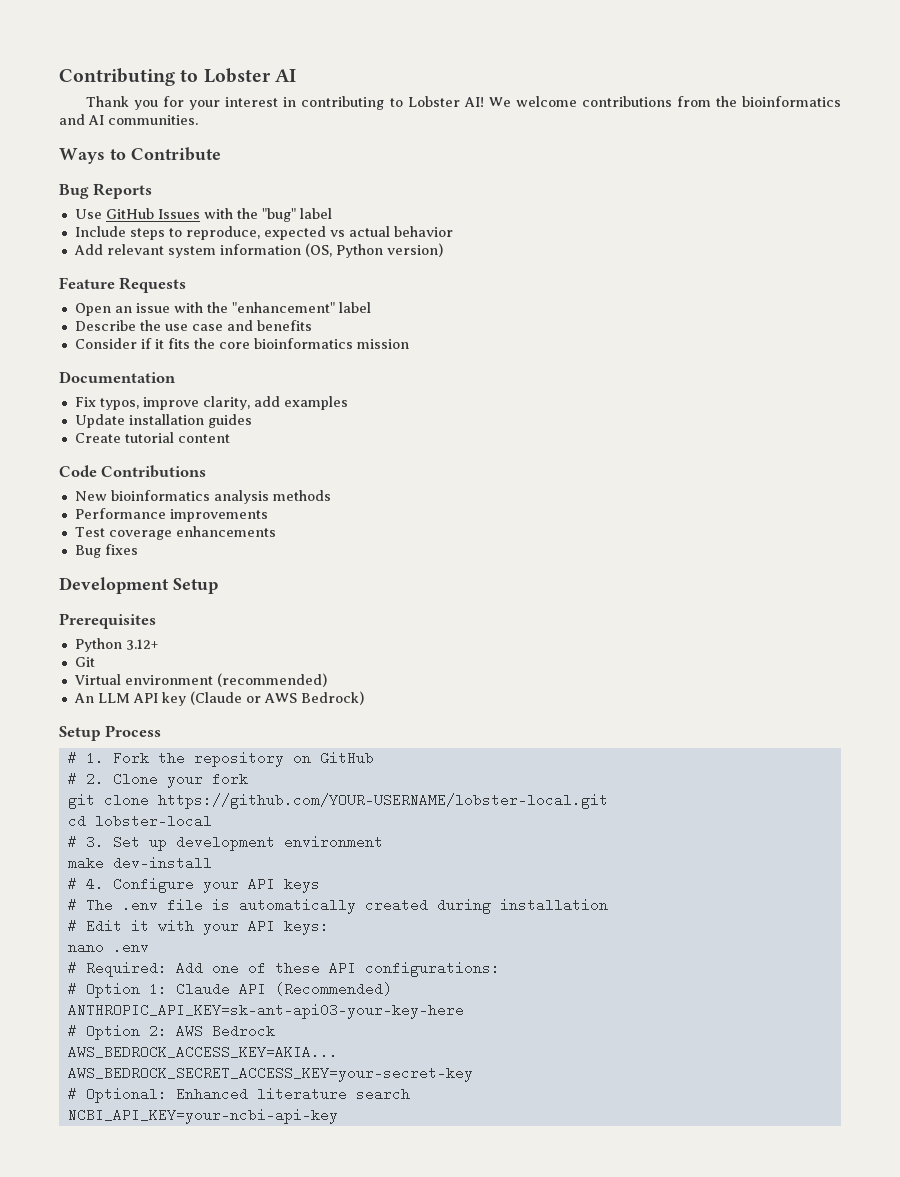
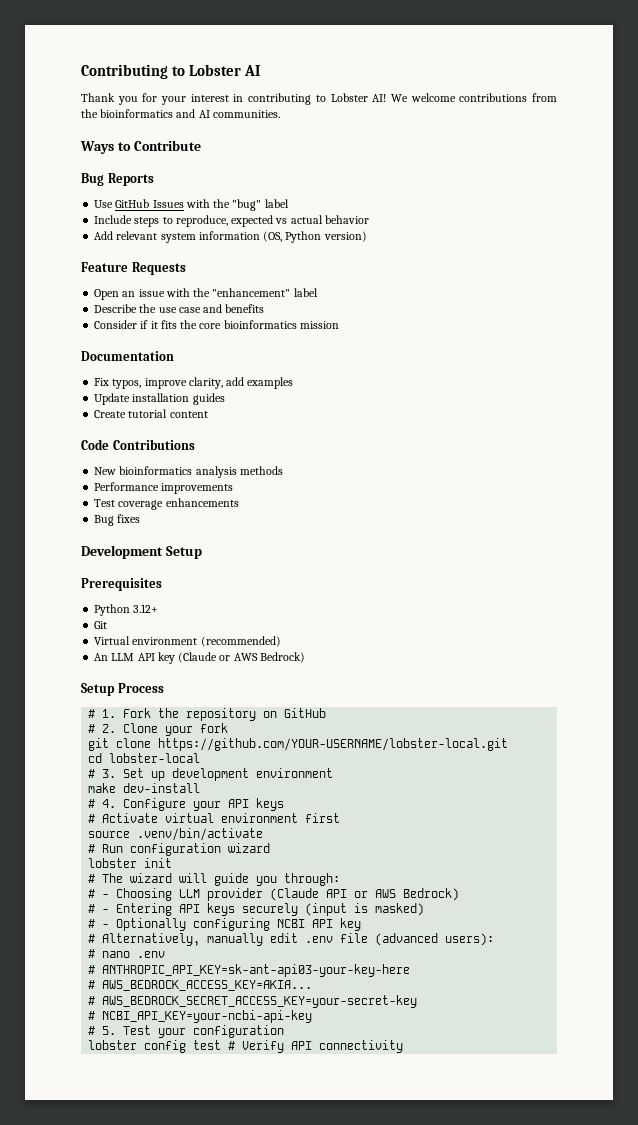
- # The .env file is automatically created during installation
- # Edit it with your API keys:
- nano .env
- # Required: Add one of these API configurations:
- # Option 1: Claude API (Recommended)
- ANTHROPIC_API_KEY=sk-ant-api03-your-key-here
- # Option 2: AWS Bedrock
- AWS_BEDROCK_ACCESS_KEY=AKIA...
+ # Activate virtual environment first
+ source .venv/bin/activate
+ # Run configuration wizard
+ lobster init
+ # The wizard will guide you through:
+ # - Choosing LLM provider (Claude API or AWS Bedrock)
+ # - Entering API keys securely (input is masked)
+ # - Optionally configuring NCBI API key
+ # Alternatively, manually edit .env file (advanced users):
+ # nano .env
+ # ANTHROPIC_API_KEY=sk-ant-api03-your-key-here
+ # AWS_BEDROCK_ACCESS_KEY=AKIA...
- AWS_BEDROCK_SECRET_ACCESS_KEY=your-secret-key
+ # AWS_BEDROCK_SECRET_ACCESS_KEY=your-secret-key
- # Optional: Enhanced literature search
- NCBI_API_KEY=your-ncbi-api-key
+ # NCBI_API_KEY=your-ncbi-api-key
+ # 5. Test your configuration
+ lobster config test # Verify API connectivity

